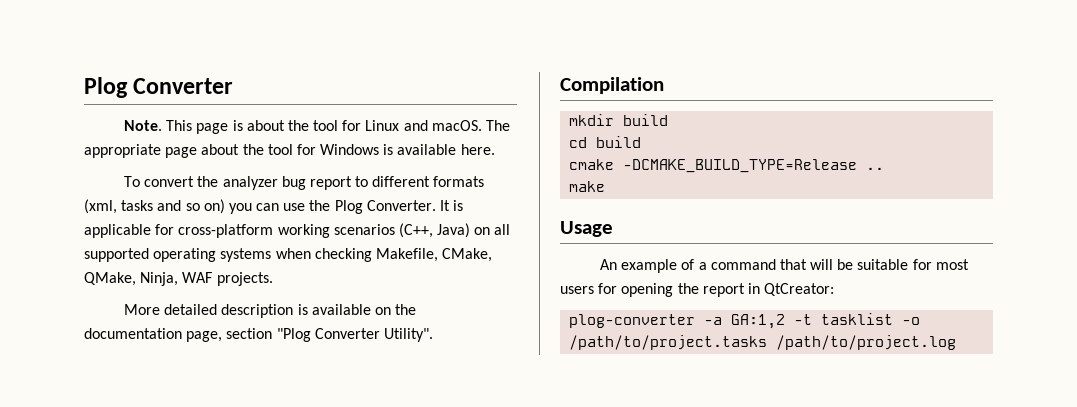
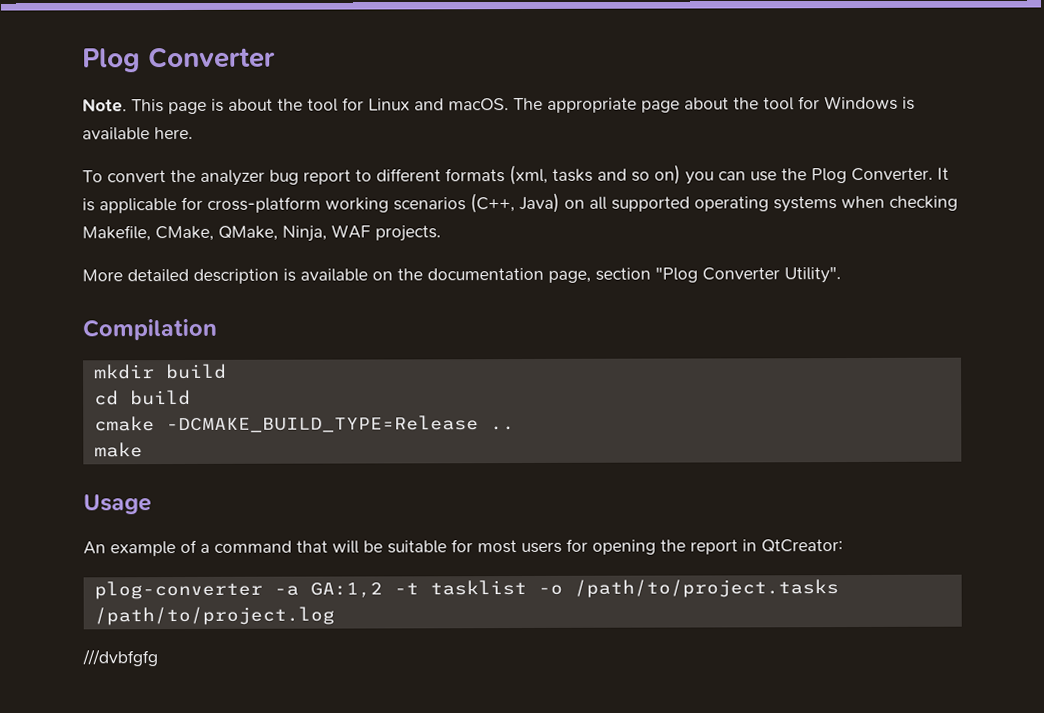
+ ///dvbfgfg

